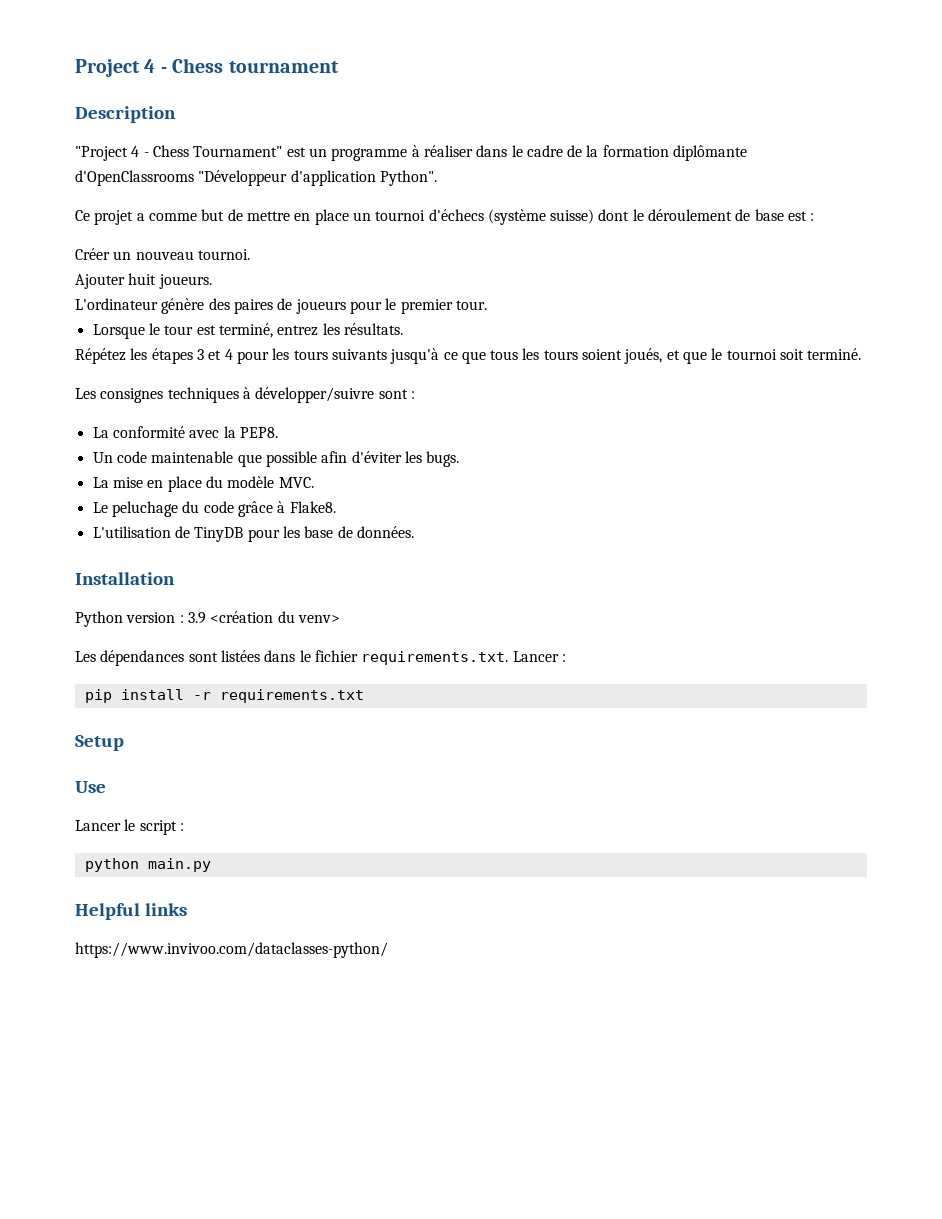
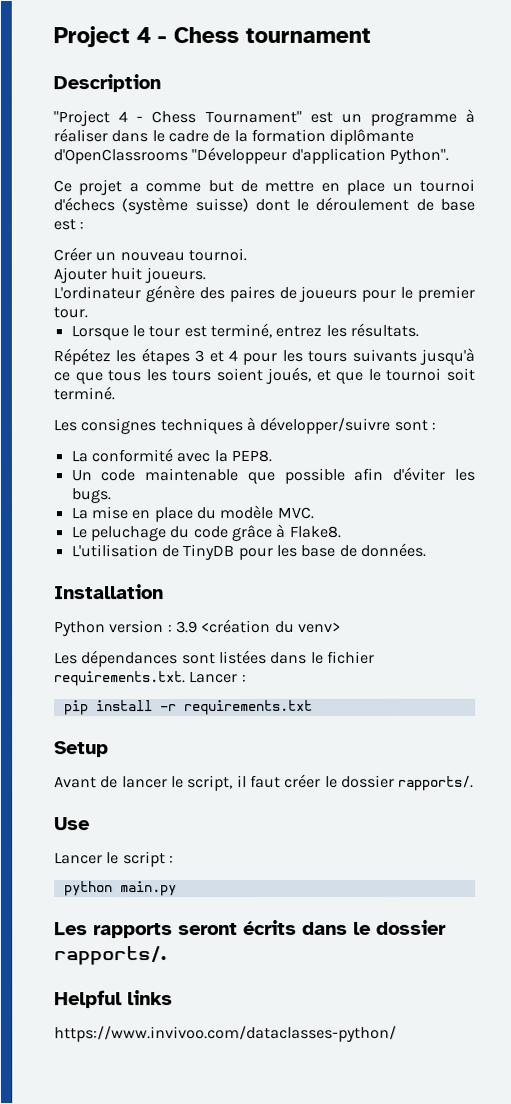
+ Avant de lancer le script, il faut créer le dossier rapports/.
+ Les rapports seront écrits dans le dossier rapports/.

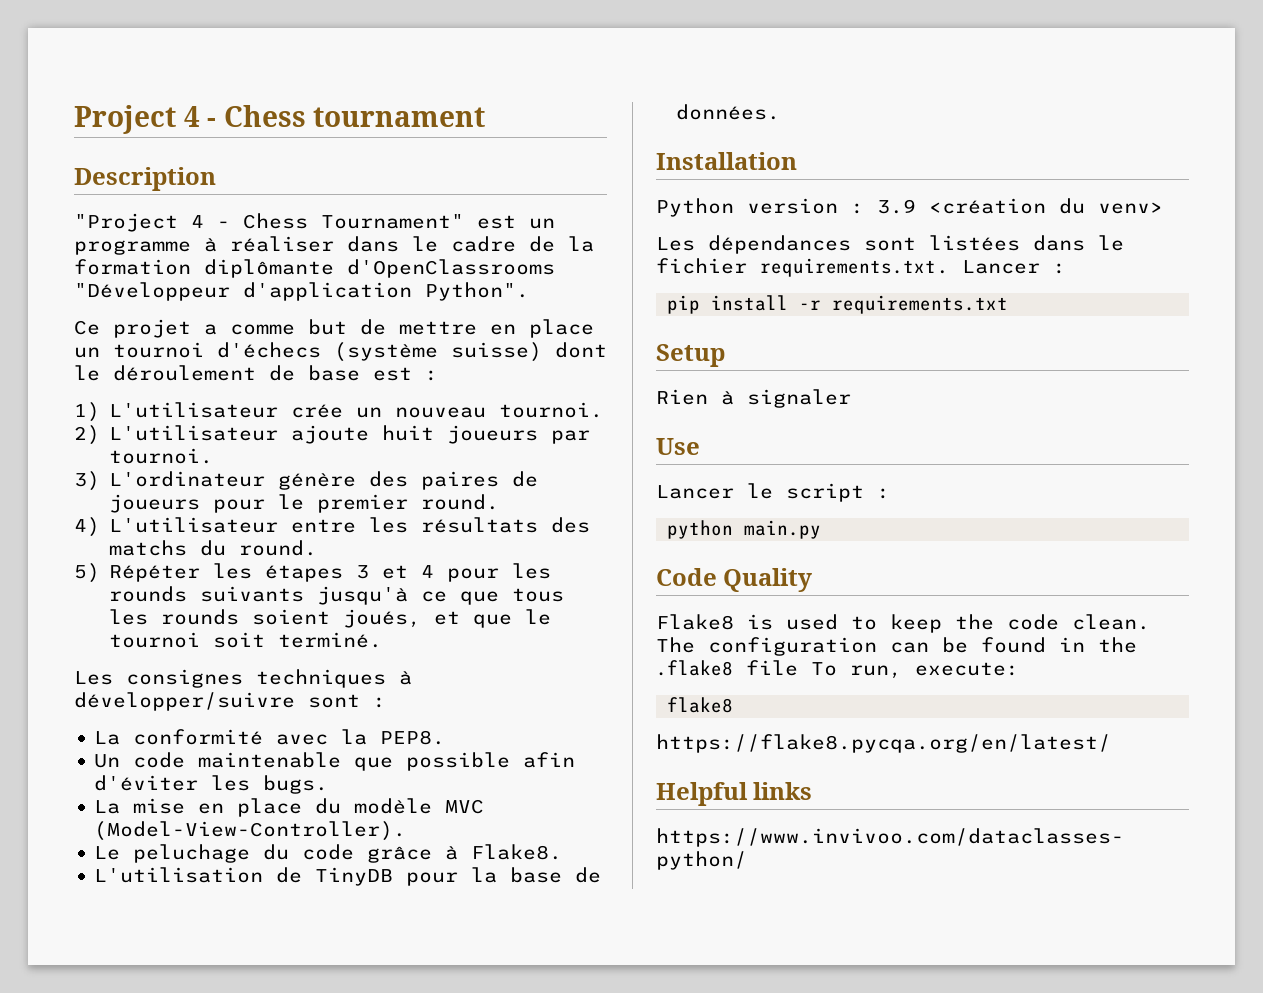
- Créer un nouveau tournoi.
+ 1) L'utilisateur crée un nouveau tournoi.
- Ajouter huit joueurs.
- L'ordinateur génère des paires de joueurs pour le premier tour.
- Lorsque le tour est terminé, entrez les résultats.
- Répétez les étapes 3 et 4 pour les tours suivants jusqu'à ce que tous les tours soient joués, et que le tournoi soit terminé.
+ 2) L'utilisateur ajoute huit joueurs par tournoi.
+ 3) L'ordinateur génère des paires de joueurs pour le premier round.
+ 4) L'utilisateur entre les résultats des matchs du round.
+ 5) Répéter les étapes 3 et 4 pour les rounds suivants jusqu'à ce que tous les rounds soient joués, et que le tournoi soit terminé.
- La mise en place du modèle MVC.
+ La mise en place du modèle MVC (Model-View-Controller).
- L'utilisation de TinyDB pour les base de données.
+ L'utilisation de TinyDB pour la base de données.
- Avant de lancer le script, il faut créer le dossier rapports/.
+ Rien à signaler
- Les rapports seront écrits dans le dossier rapports/.
+ Code Quality
+ Flake8 is used to keep the code clean. The configuration can be found in the .flake8 file To run, execute:
+ flake8
+ https://flake8.pycqa.org/en/latest/

